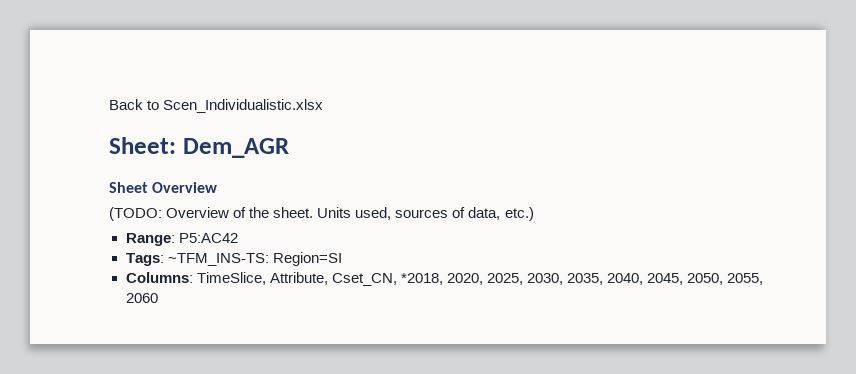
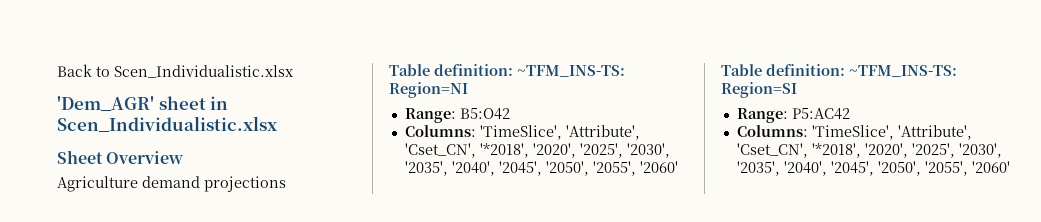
- Sheet: Dem_AGR
+ 'Dem_AGR' sheet in Scen_Individualistic.xlsx
  Sheet Overview
- (TODO: Overview of the sheet. Units used, sources of data, etc.)
+ Agriculture demand projections
+ Table definition: ~TFM_INS-TS: Region=NI
+ Range: B5:O42
+ Columns: 'TimeSlice', 'Attribute', 'Cset_CN', '*2018', '2020', '2025', '2030', '2035', '2040', '2045', '2050', '2055', '2060'
+ Table definition: ~TFM_INS-TS: Region=SI
  Range: P5:AC42
- Tags: ~TFM_INS-TS: Region=SI
- Columns: TimeSlice, Attribute, Cset_CN, *2018, 2020, 2025, 2030, 2035, 2040, 2045, 2050, 2055, 2060
+ Columns: 'TimeSlice', 'Attribute', 'Cset_CN', '*2018', '2020', '2025', '2030', '2035', '2040', '2045', '2050', '2055', '2060'

